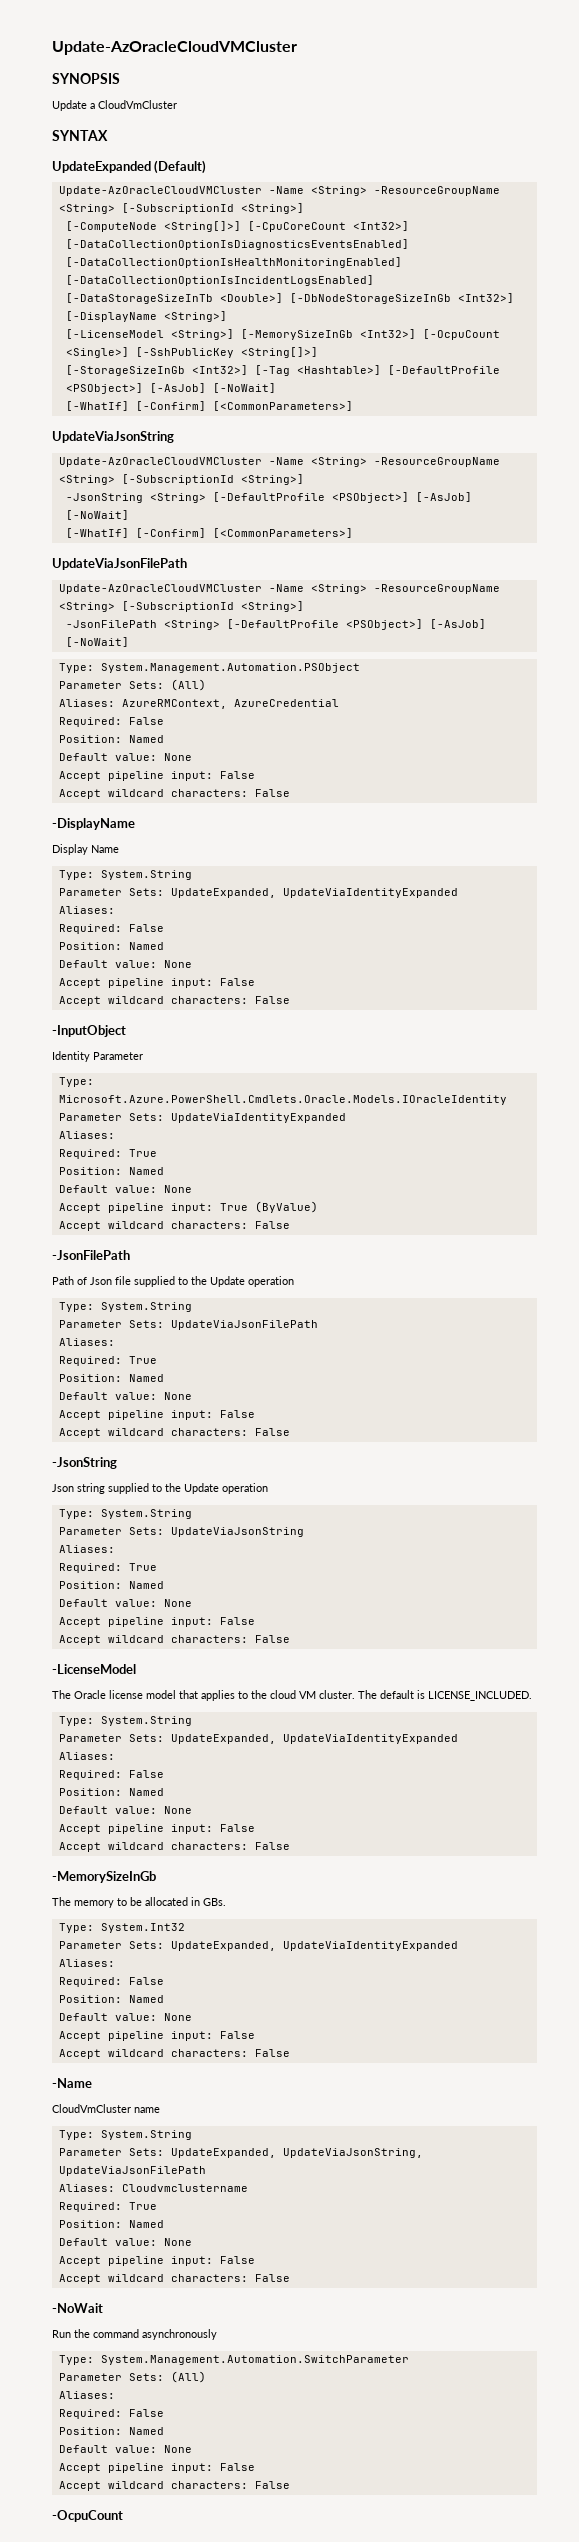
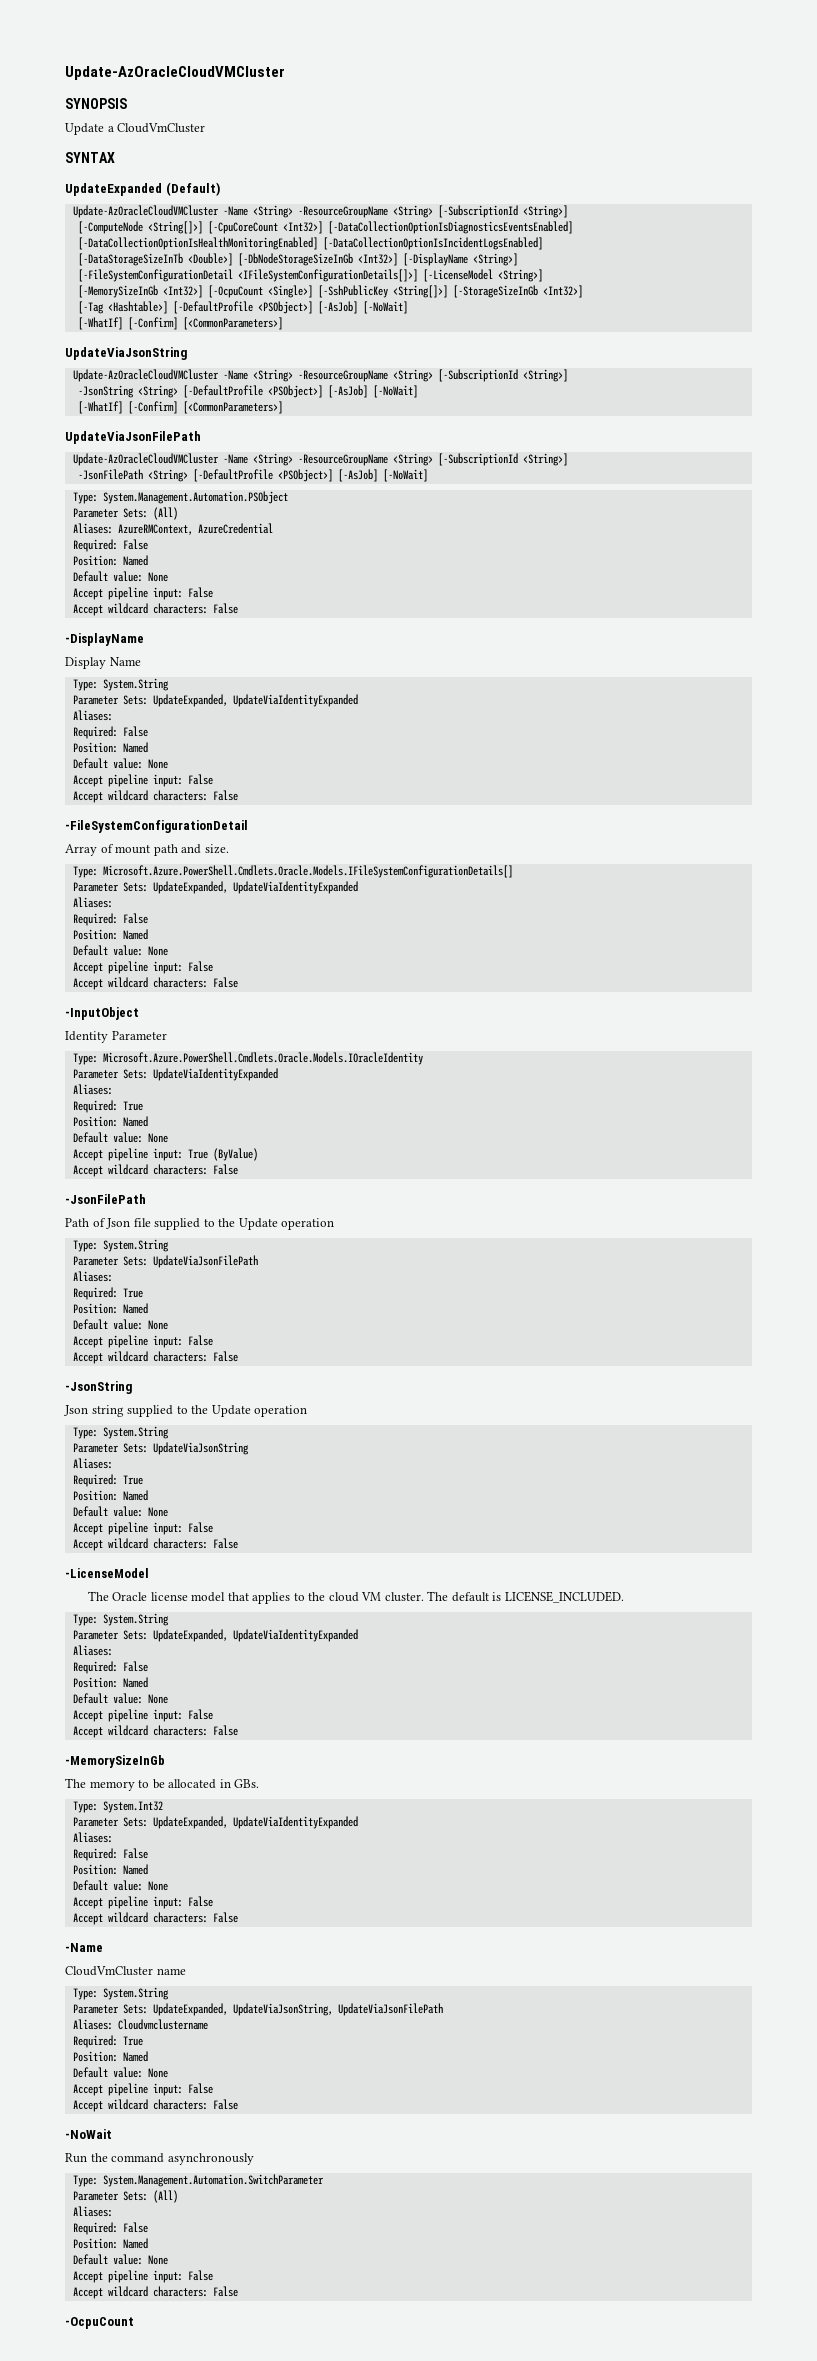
- [-LicenseModel <String>] [-MemorySizeInGb <Int32>] [-OcpuCount <Single>] [-SshPublicKey <String[]>]
- [-StorageSizeInGb <Int32>] [-Tag <Hashtable>] [-DefaultProfile <PSObject>] [-AsJob] [-NoWait]
+ [-FileSystemConfigurationDetail <IFileSystemConfigurationDetails[]>] [-LicenseModel <String>]
+ [-MemorySizeInGb <Int32>] [-OcpuCount <Single>] [-SshPublicKey <String[]>] [-StorageSizeInGb <Int32>]
+ [-Tag <Hashtable>] [-DefaultProfile <PSObject>] [-AsJob] [-NoWait]
+ -FileSystemConfigurationDetail
+ Array of mount path and size.
+ Type: Microsoft.Azure.PowerShell.Cmdlets.Oracle.Models.IFileSystemConfigurationDetails[]
+ Parameter Sets: UpdateExpanded, UpdateViaIdentityExpanded
+ Aliases:
+ Required: False
+ Position: Named
+ Default value: None
+ Accept pipeline input: False
+ Accept wildcard characters: False

